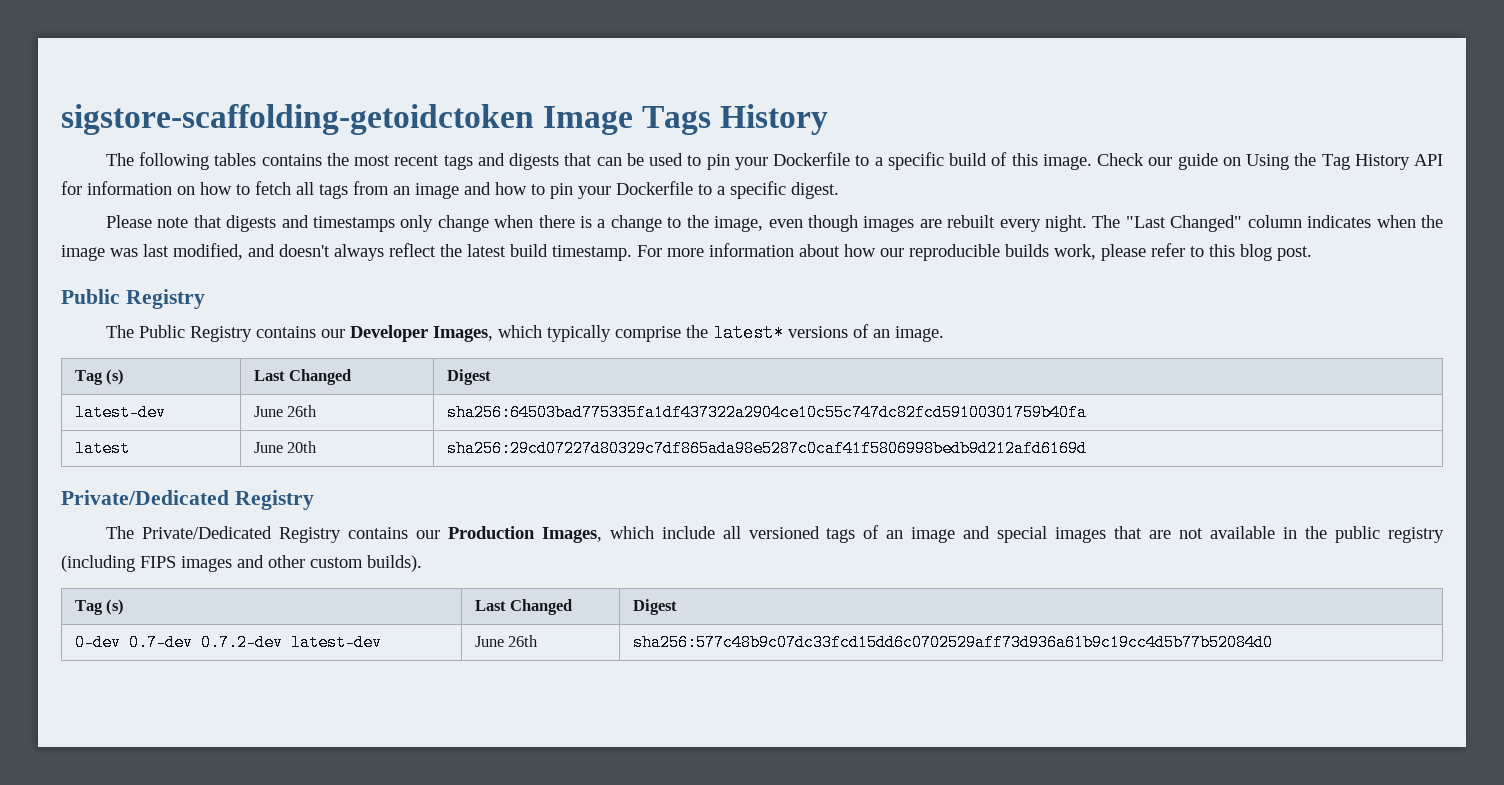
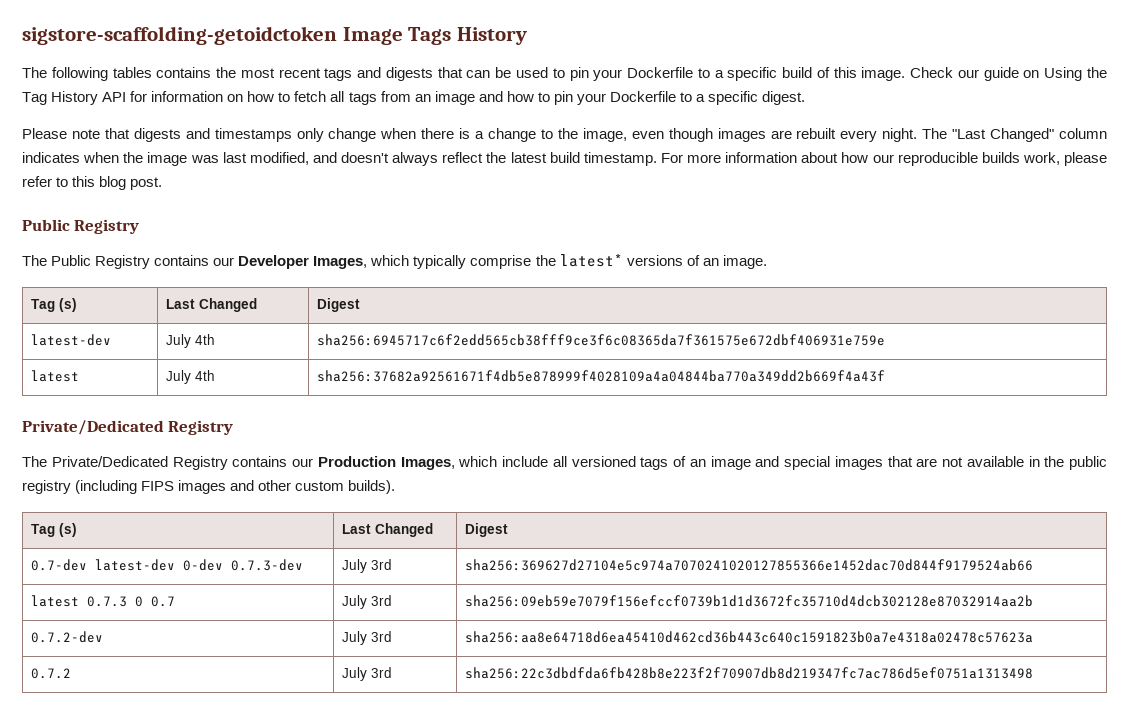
- latest-dev | June 26th | sha256:64503bad775335fa1df437322a2904ce10c55c747dc82fcd59100301759b40fa
- latest | June 20th | sha256:29cd07227d80329c7df865ada98e5287c0caf41f5806998bedb9d212afd6169d
+ latest-dev | July 4th | sha256:6945717c6f2edd565cb38fff9ce3f6c08365da7f361575e672dbf406931e759e
+ latest | July 4th | sha256:37682a92561671f4db5e878999f4028109a4a04844ba770a349dd2b669f4a43f
- 0-dev 0.7-dev 0.7.2-dev latest-dev | June 26th | sha256:577c48b9c07dc33fcd15dd6c0702529aff73d936a61b9c19cc4d5b77b52084d0
+ 0.7-dev latest-dev 0-dev 0.7.3-dev | July 3rd | sha256:369627d27104e5c974a7070241020127855366e1452dac70d844f9179524ab66
+ latest 0.7.3 0 0.7 | July 3rd | sha256:09eb59e7079f156efccf0739b1d1d3672fc35710d4dcb302128e87032914aa2b
+ 0.7.2-dev | July 3rd | sha256:aa8e64718d6ea45410d462cd36b443c640c1591823b0a7e4318a02478c57623a
+ 0.7.2 | July 3rd | sha256:22c3dbdfda6fb428b8e223f2f70907db8d219347fc7ac786d5ef0751a1313498

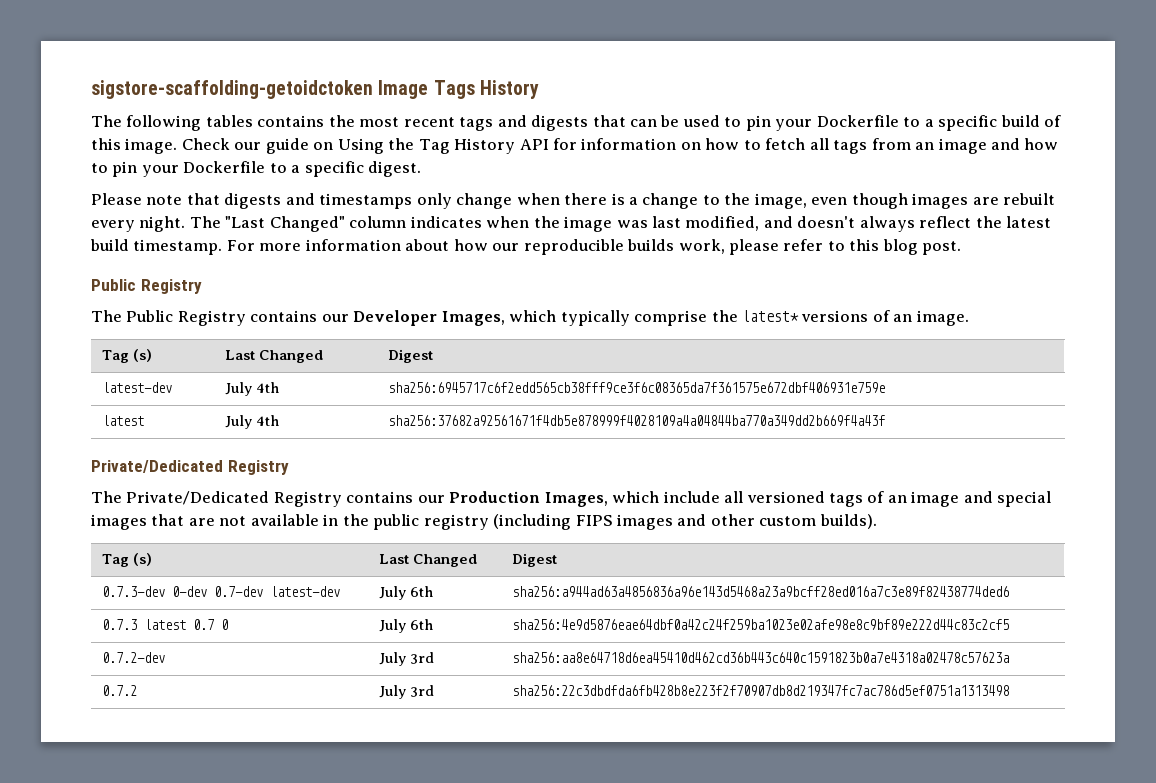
- 0.7-dev latest-dev 0-dev 0.7.3-dev | July 3rd | sha256:369627d27104e5c974a7070241020127855366e1452dac70d844f9179524ab66
- latest 0.7.3 0 0.7 | July 3rd | sha256:09eb59e7079f156efccf0739b1d1d3672fc35710d4dcb302128e87032914aa2b
+ 0.7.3-dev 0-dev 0.7-dev latest-dev | July 6th | sha256:a944ad63a4856836a96e143d5468a23a9bcff28ed016a7c3e89f82438774ded6
+ 0.7.3 latest 0.7 0 | July 6th | sha256:4e9d5876eae64dbf0a42c24f259ba1023e02afe98e8c9bf89e222d44c83c2cf5

